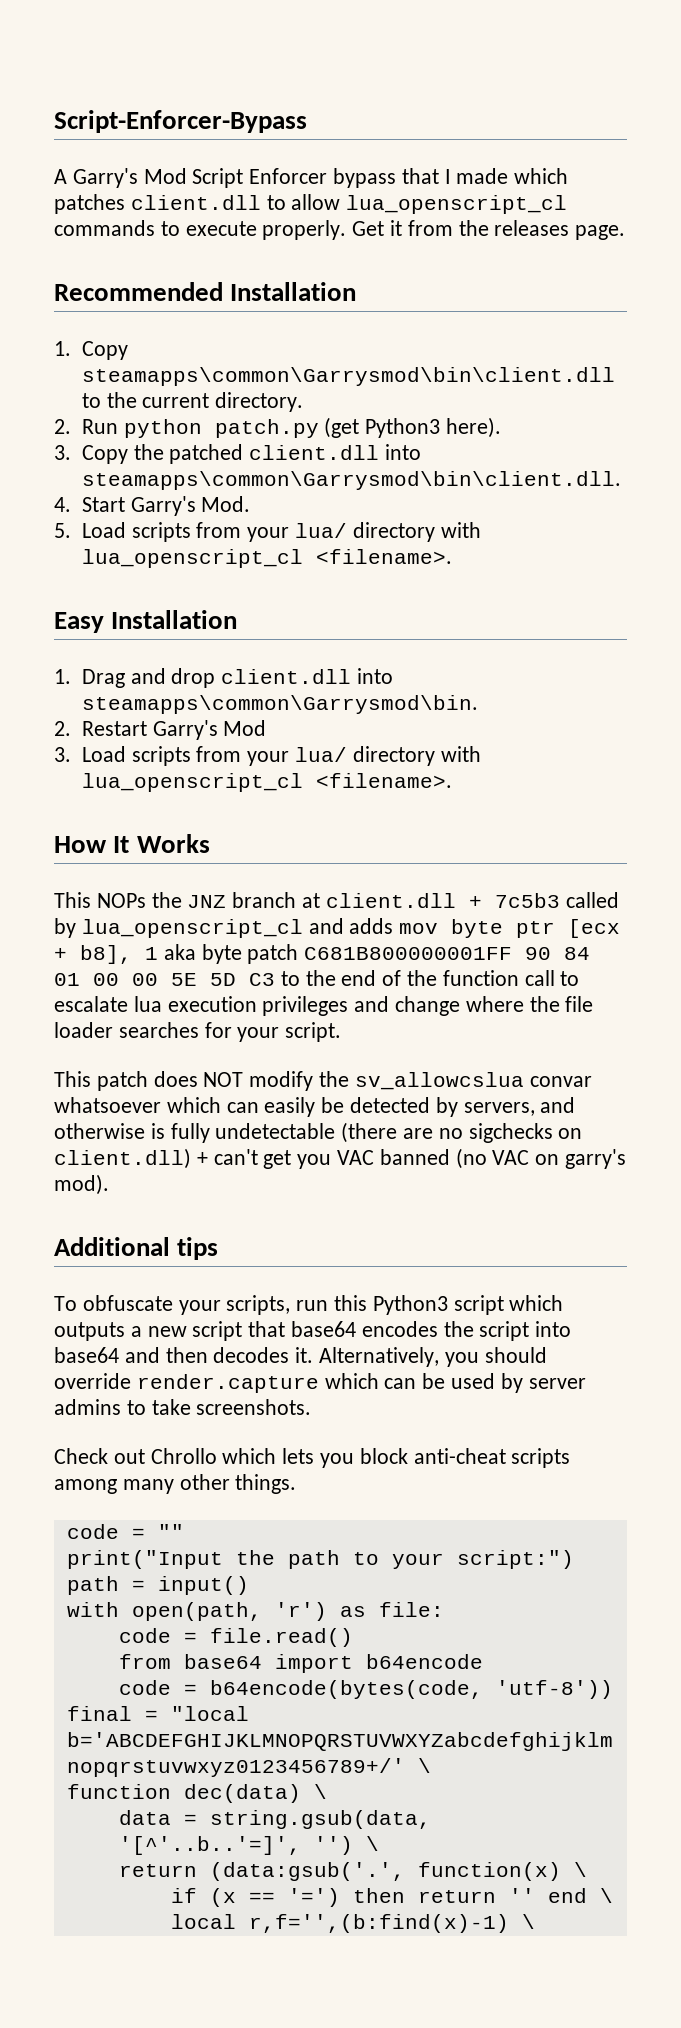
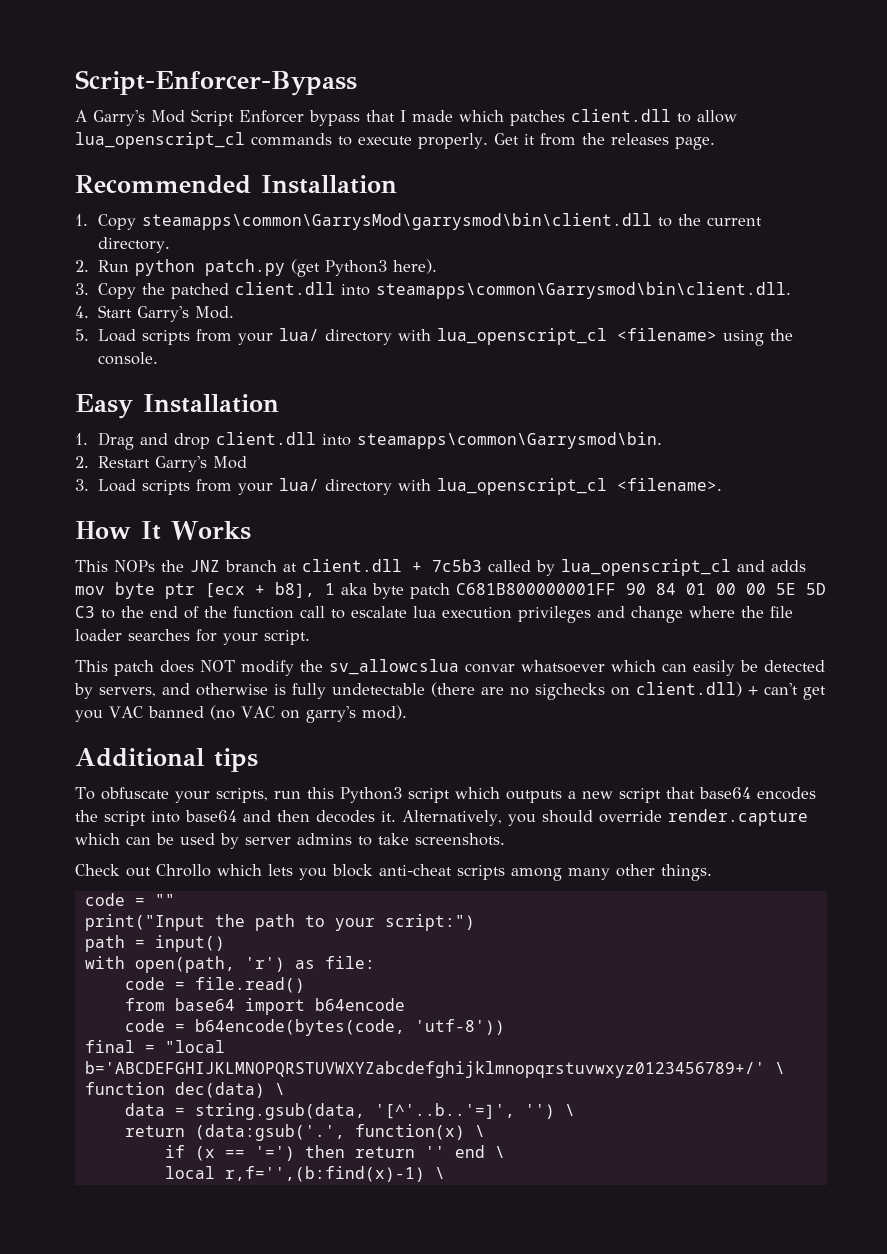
- 1. Copy steamapps\common\Garrysmod\bin\client.dll to the current directory.
+ 1. Copy steamapps\common\GarrysMod\garrysmod\bin\client.dll to the current directory.
- 5. Load scripts from your lua/ directory with lua_openscript_cl <filename>.
+ 5. Load scripts from your lua/ directory with lua_openscript_cl <filename> using the console.

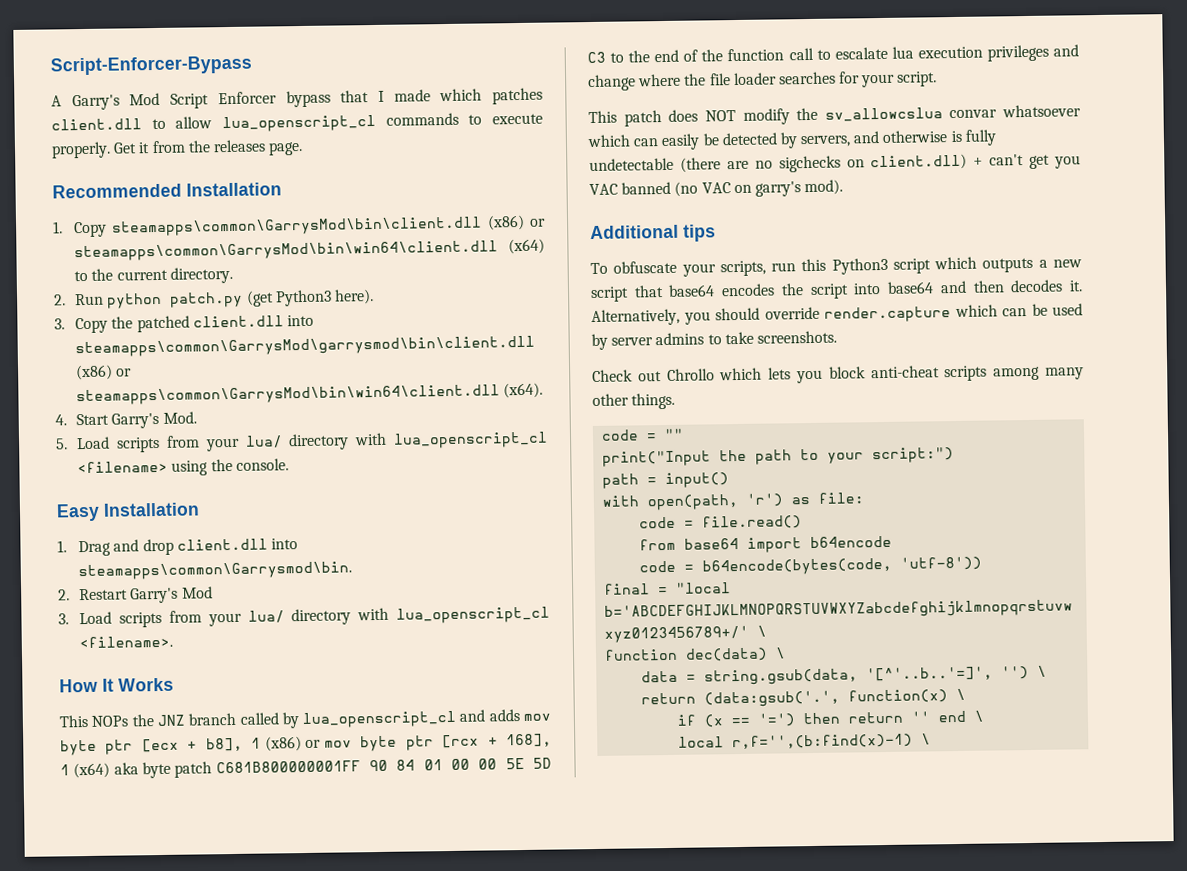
- 1. Copy steamapps\common\GarrysMod\garrysmod\bin\client.dll to the current directory.
+ 1. Copy steamapps\common\GarrysMod\bin\client.dll (x86) or steamapps\common\GarrysMod\bin\win64\client.dll (x64) to the current directory.
- 3. Copy the patched client.dll into steamapps\common\Garrysmod\bin\client.dll.
+ 3. Copy the patched client.dll into steamapps\common\GarrysMod\garrysmod\bin\client.dll (x86) or steamapps\common\GarrysMod\bin\win64\client.dll (x64).
- This NOPs the JNZ branch at client.dll + 7c5b3 called by lua_openscript_cl and adds mov byte ptr [ecx + b8], 1 aka byte patch C681B800000001FF 90 84 01 00 00 5E 5D C3 to the end of the function call to escalate lua execution privileges and change where the file loader searches for your script.
+ This NOPs the JNZ branch called by lua_openscript_cl and adds mov byte ptr [ecx + b8], 1 (x86) or mov byte ptr [rcx + 168], 1 (x64) aka byte patch C681B800000001FF 90 84 01 00 00 5E 5D C3 to the end of the function call to escalate lua execution privileges and change where the file loader searches for your script.

